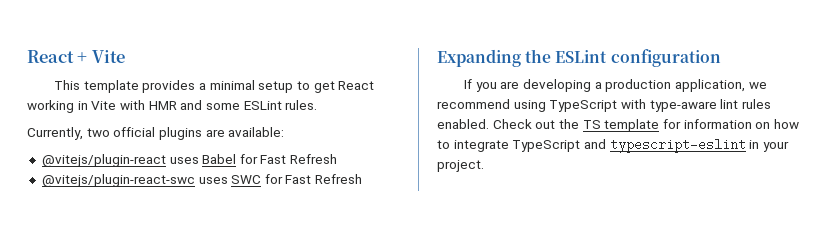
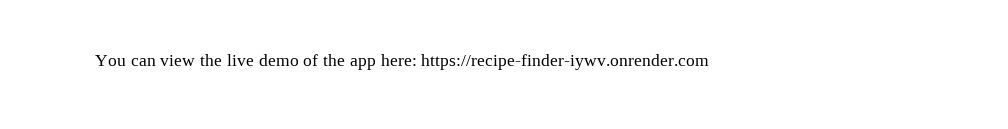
- React + Vite
- This template provides a minimal setup to get React working in Vite with HMR and some ESLint rules.
- Currently, two official plugins are available:
- @vitejs/plugin-react uses Babel for Fast Refresh
- @vitejs/plugin-react-swc uses SWC for Fast Refresh
- Expanding the ESLint configuration
- If you are developing a production application, we recommend using TypeScript with type-aware lint rules enabled. Check out the TS template for information on how to integrate TypeScript and typescript-eslint in your project.
+ You can view the live demo of the app here: https://recipe-finder-iywv.onrender.com

